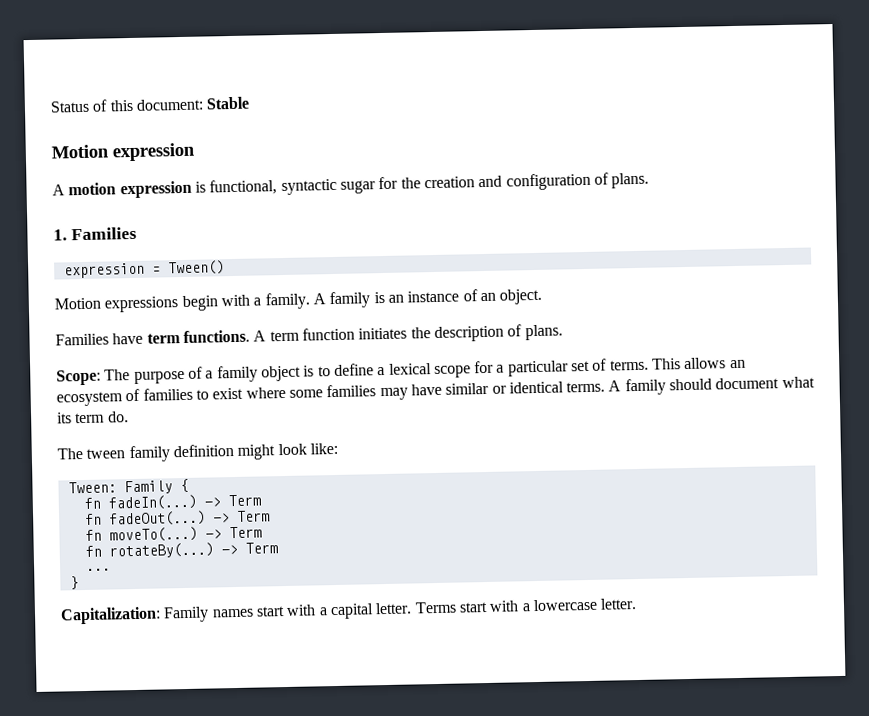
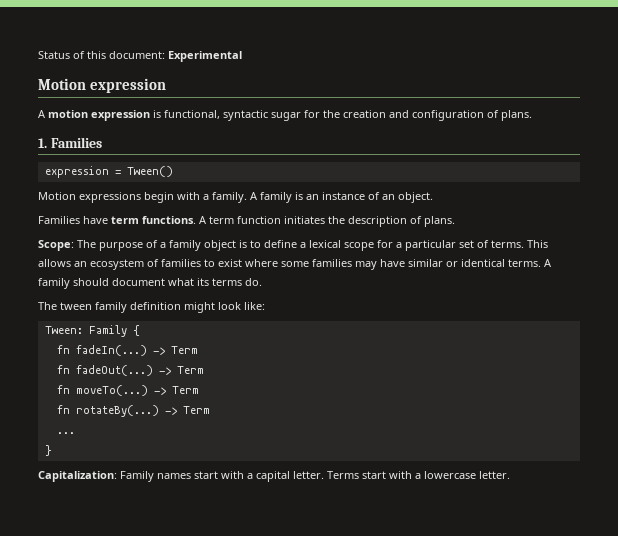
- Status of this document: Stable
+ Status of this document: Experimental
- A family should document what its term do.
+ A family should document what its terms do.

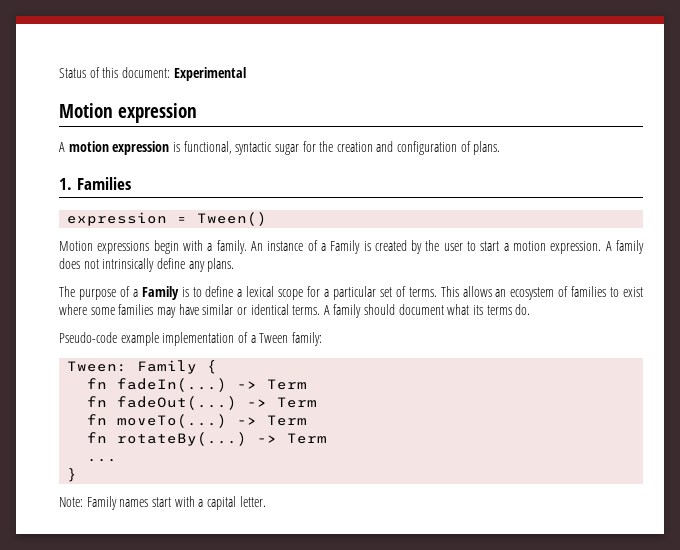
- A family is an instance of an object.
- Families have term functions. A term function initiates the description of plans.
- Scope: The purpose of a family object is to define a lexical scope for a particular set of terms.
+ An instance of a Family is created by the user to start a motion expression. A family does not intrinsically define any plans.
+ The purpose of a Family is to define a lexical scope for a particular set of terms.
- The tween family definition might look like:
+ Pseudo-code example implementation of a Tween family:
- Capitalization: Family names start with a capital letter. Terms start with a lowercase letter.
+ Note: Family names start with a capital letter.

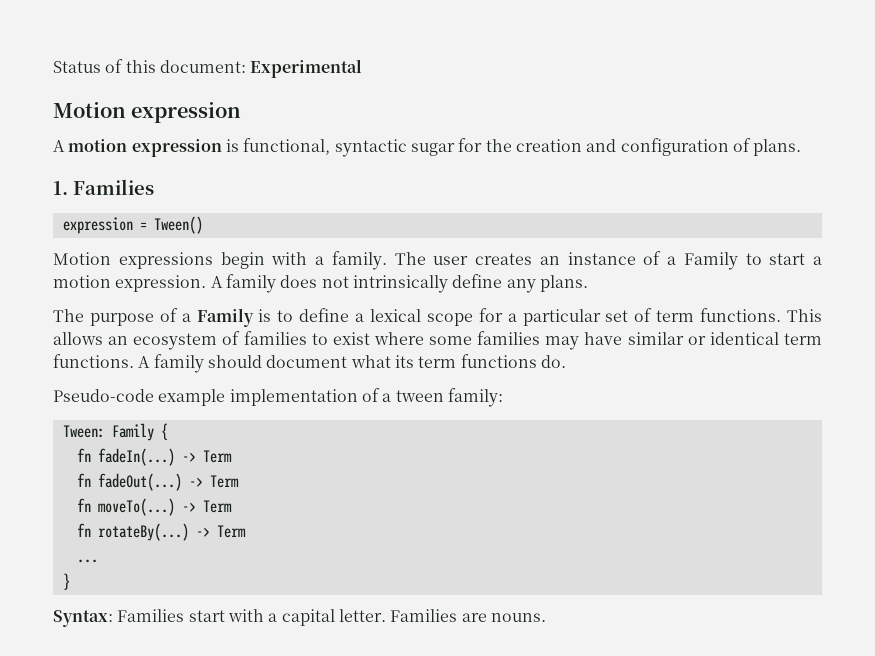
- An instance of a Family is created by the user to start a motion expression.
+ The user creates an instance of a Family to start a motion expression.
- The purpose of a Family is to define a lexical scope for a particular set of terms.
+ The purpose of a Family is to define a lexical scope for a particular set of term functions.
- This allows an ecosystem of families to exist where some families may have similar or identical terms.
+ This allows an ecosystem of families to exist where some families may have similar or identical term functions.
- A family should document what its terms do.
+ A family should document what its term functions do.
- Pseudo-code example implementation of a Tween family:
+ Pseudo-code example implementation of a tween family:
- Note: Family names start with a capital letter.
+ Syntax: Families start with a capital letter.
+ Families are nouns.

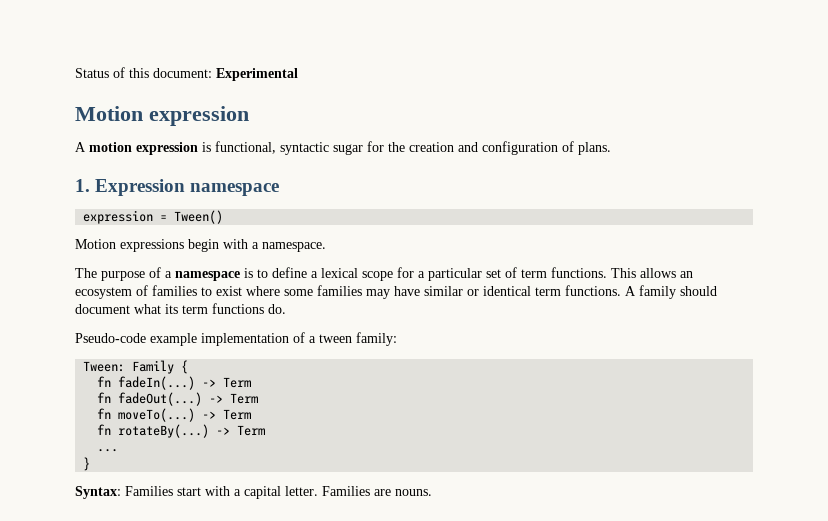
- 1. Families
+ 1. Expression namespace
- Motion expressions begin with a family. The user creates an instance of a Family to start a motion expression. A family does not intrinsically define any plans.
+ Motion expressions begin with a namespace.
- The purpose of a Family is to define a lexical scope for a particular set of term functions.
+ The purpose of a namespace is to define a lexical scope for a particular set of term functions.

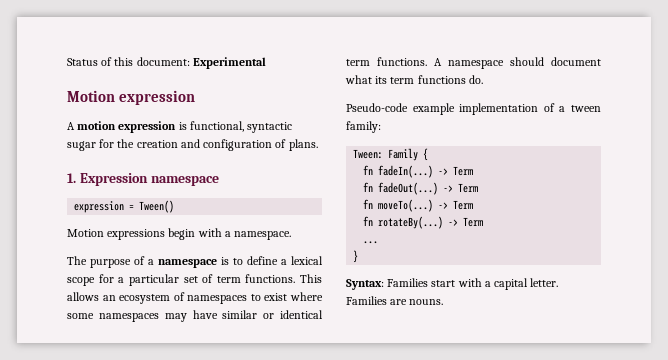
- This allows an ecosystem of families to exist where some families may have similar or identical term functions.
+ This allows an ecosystem of namespaces to exist where some namespaces may have similar or identical term functions.
- A family should document what its term functions do.
+ A namespace should document what its term functions do.

